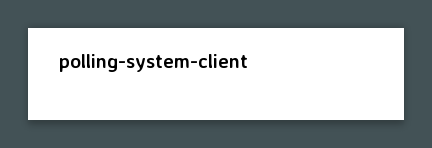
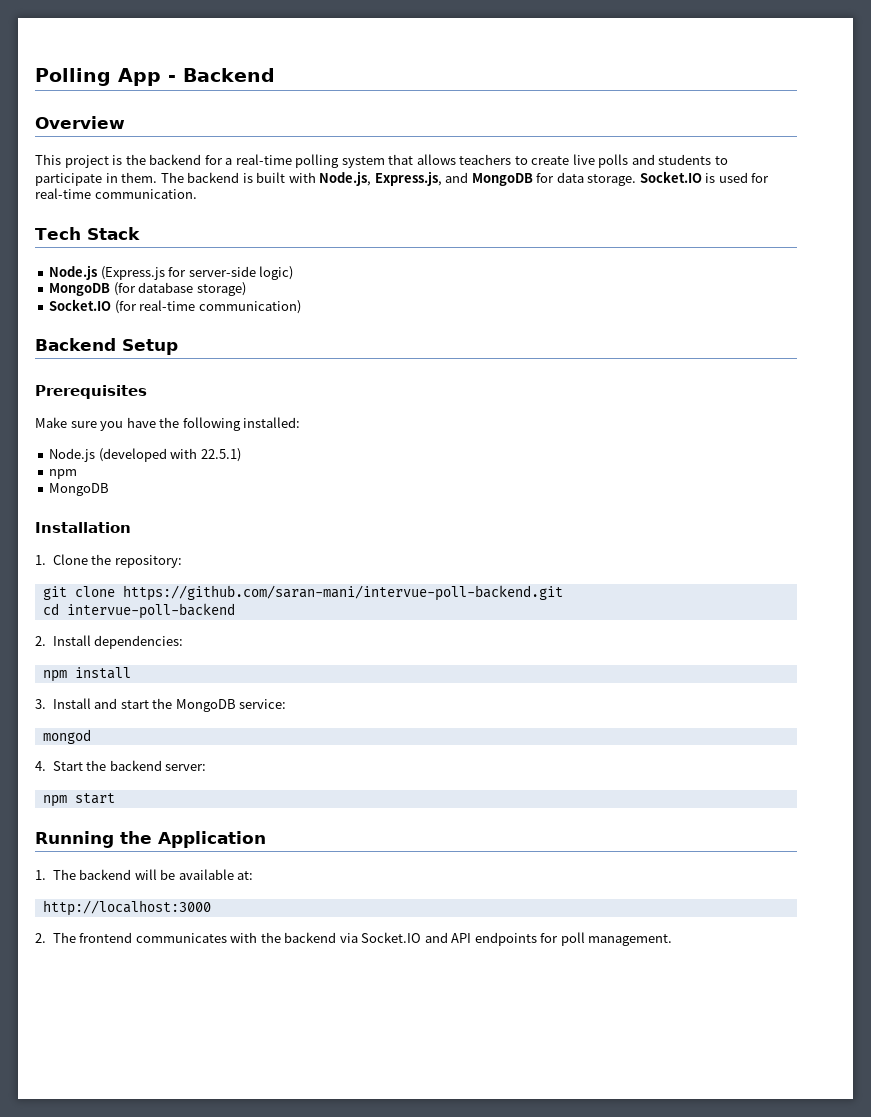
- polling-system-client
+ Polling App - Backend
+ Overview
+ This project is the backend for a real-time polling system that allows teachers to create live polls and students to participate in them. The backend is built with Node.js, Express.js, and MongoDB for data storage. Socket.IO is used for real-time communication.
+ Tech Stack
+ Node.js (Express.js for server-side logic)
+ MongoDB (for database storage)
+ Socket.IO (for real-time communication)
+ Backend Setup
+ Prerequisites
+ Make sure you have the following installed:
+ Node.js (developed with 22.5.1)
+ npm
+ MongoDB
+ Installation
+ 1. Clone the repository:
+ git clone https://github.com/saran-mani/intervue-poll-backend.git
+ cd intervue-poll-backend
+ 2. Install dependencies:
+ npm install
+ 3. Install and start the MongoDB service:
+ mongod
+ 4. Start the backend server:
+ npm start
+ Running the Application
+ 1. The backend will be available at:
+ http://localhost:3000
+ 2. The frontend communicates with the backend via Socket.IO and API endpoints for poll management.

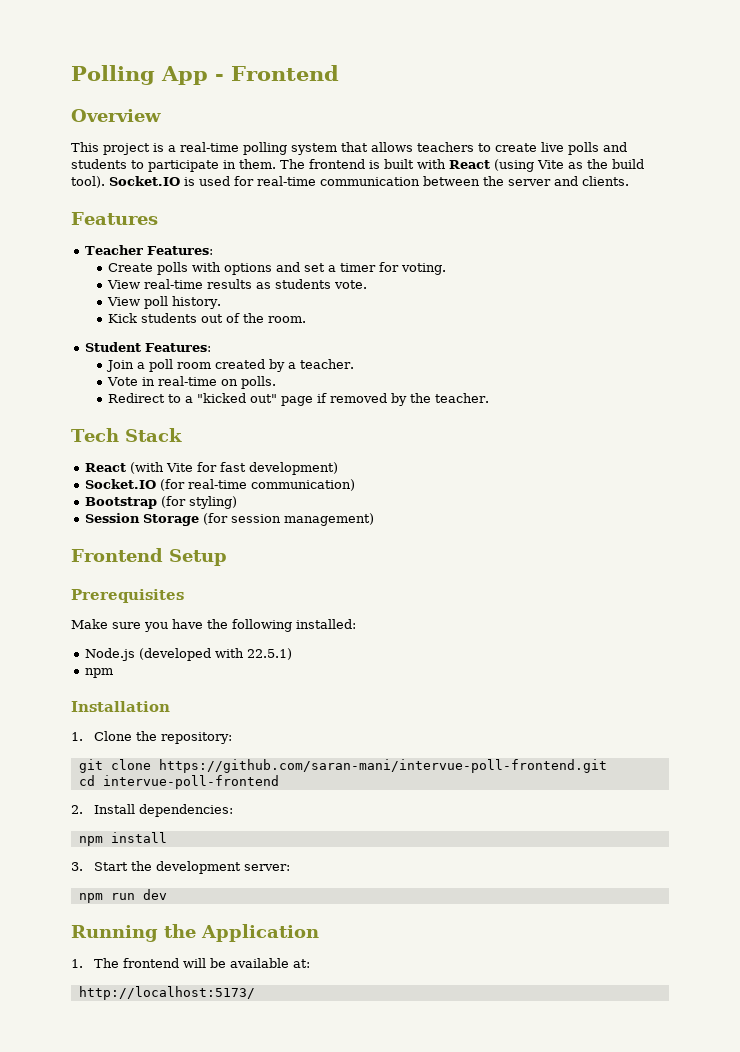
- Polling App - Backend
+ Polling App - Frontend
- This project is the backend for a real-time polling system that allows teachers to create live polls and students to participate in them.
+ This project is a real-time polling system that allows teachers to create live polls and students to participate in them.
- The backend is built with Node.js, Express.js, and MongoDB for data storage.
+ The frontend is built with React (using Vite as the build tool).
- Socket.IO is used for real-time communication.
+ Socket.IO is used for real-time communication between the server and clients.
+ Features
+ Teacher Features:
+ Create polls with options and set a timer for voting.
+ View real-time results as students vote.
+ View poll history.
+ Kick students out of the room.
+ Student Features:
+ Join a poll room created by a teacher.
+ Vote in real-time on polls.
+ Redirect to a "kicked out" page if removed by the teacher.
  Tech Stack
- Node.js (Express.js for server-side logic)
- MongoDB (for database storage)
+ React (with Vite for fast development)
  Socket.IO (for real-time communication)
- Backend Setup
+ Bootstrap (for styling)
+ Session Storage (for session management)
+ Frontend Setup
  Node.js (developed with 22.5.1)
  npm
- MongoDB
- git clone https://github.com/saran-mani/intervue-poll-backend.git
+ git clone https://github.com/saran-mani/intervue-poll-frontend.git
- cd intervue-poll-backend
+ cd intervue-poll-frontend
- 3. Install and start the MongoDB service:
- mongod
- 4. Start the backend server:
+ 3. Start the development server:
- npm start
+ npm run dev
- 1. The backend will be available at:
+ 1. The frontend will be available at:
- http://localhost:3000
- 2. The frontend communicates with the backend via Socket.IO and API endpoints for poll management.
+ http://localhost:5173/

